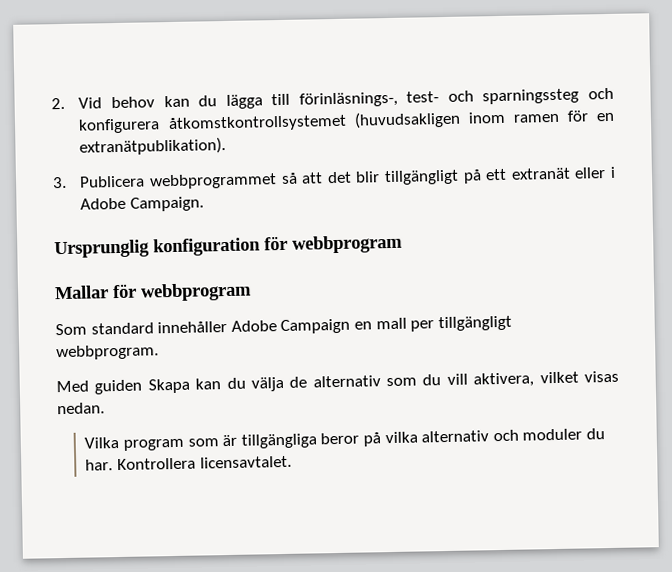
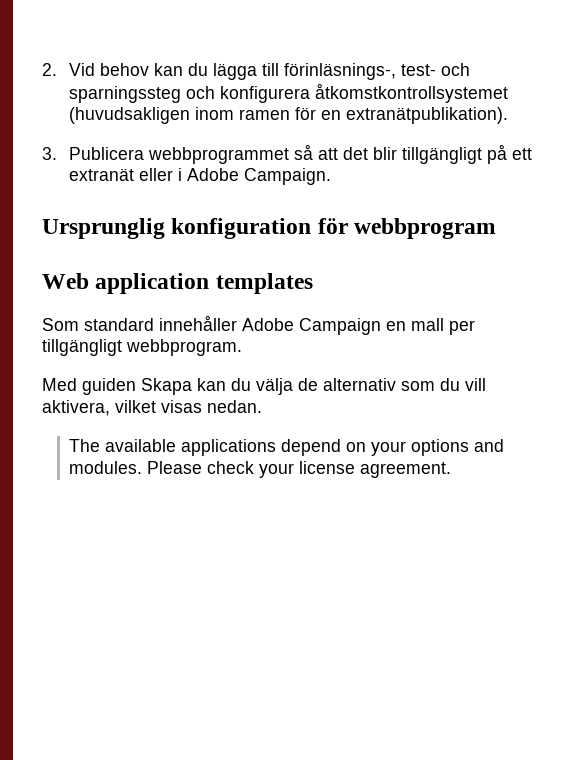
- Mallar för webbprogram
+ Web application templates
- Vilka program som är tillgängliga beror på vilka alternativ och moduler du har. Kontrollera licensavtalet.
+ The available applications depend on your options and modules. Please check your license agreement.

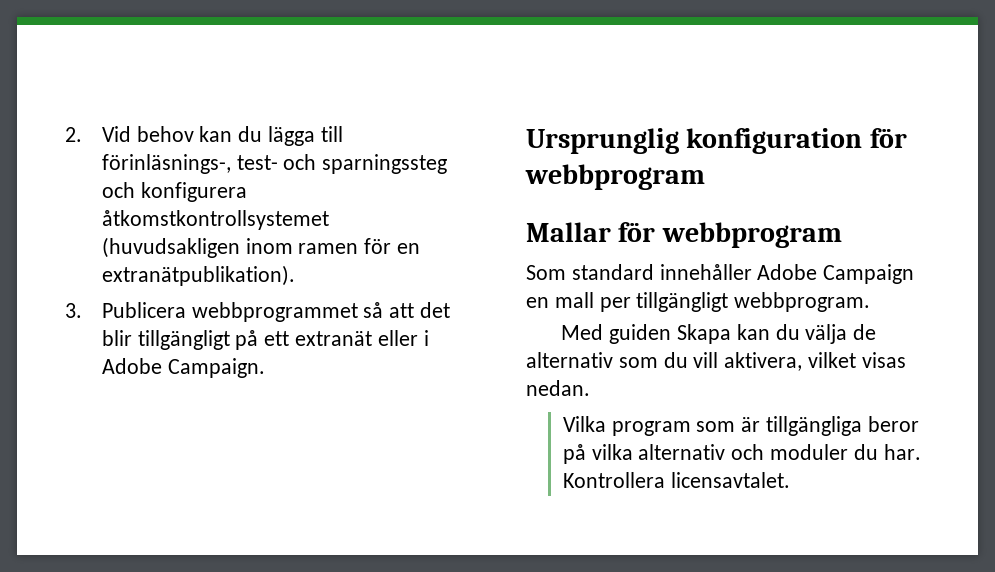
- Web application templates
+ Mallar för webbprogram
- The available applications depend on your options and modules. Please check your license agreement.
+ Vilka program som är tillgängliga beror på vilka alternativ och moduler du har. Kontrollera licensavtalet.

